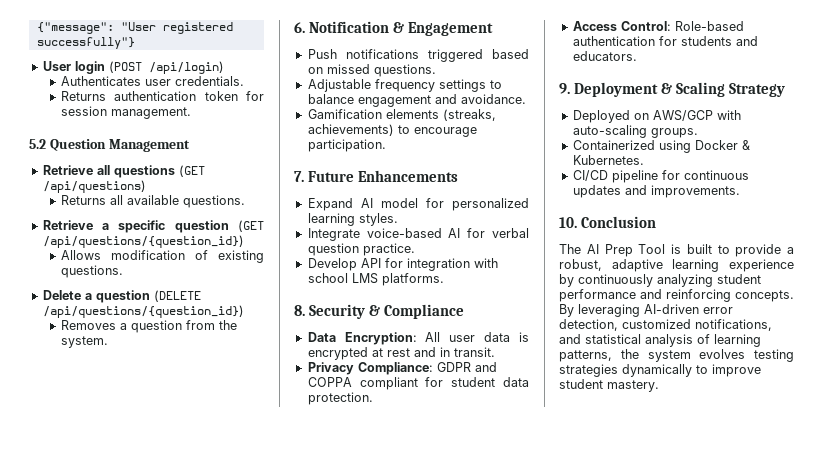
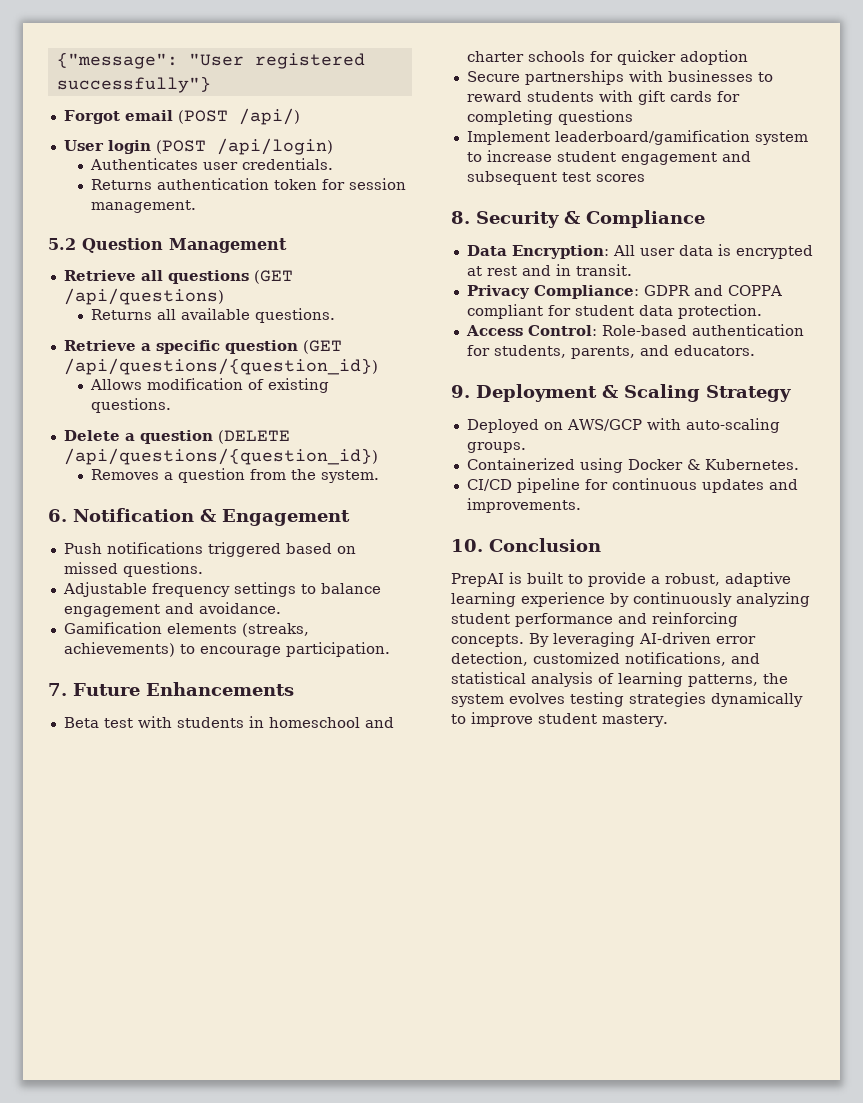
+ Forgot email (POST /api/)
- Expand AI model for personalized learning styles.
- Integrate voice-based AI for verbal question practice.
- Develop API for integration with school LMS platforms.
+ Beta test with students in homeschool and charter schools for quicker adoption
+ Secure partnerships with businesses to reward students with gift cards for completing questions
+ Implement leaderboard/gamification system to increase student engagement and subsequent test scores
- Access Control: Role-based authentication for students and educators.
+ Access Control: Role-based authentication for students, parents, and educators.
- The AI Prep Tool is built to provide a robust, adaptive learning experience by continuously analyzing student performance and reinforcing concepts.
+ PrepAI is built to provide a robust, adaptive learning experience by continuously analyzing student performance and reinforcing concepts.

